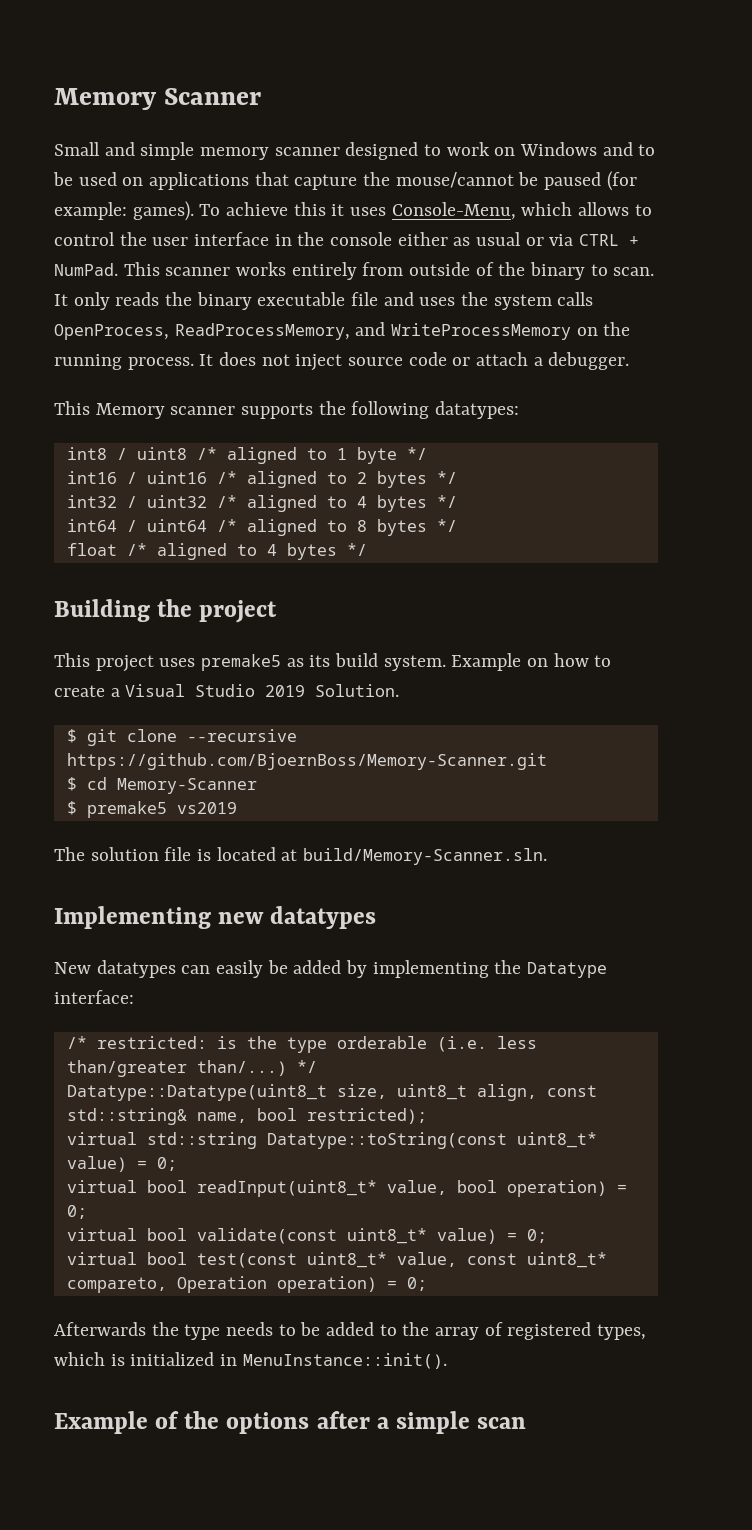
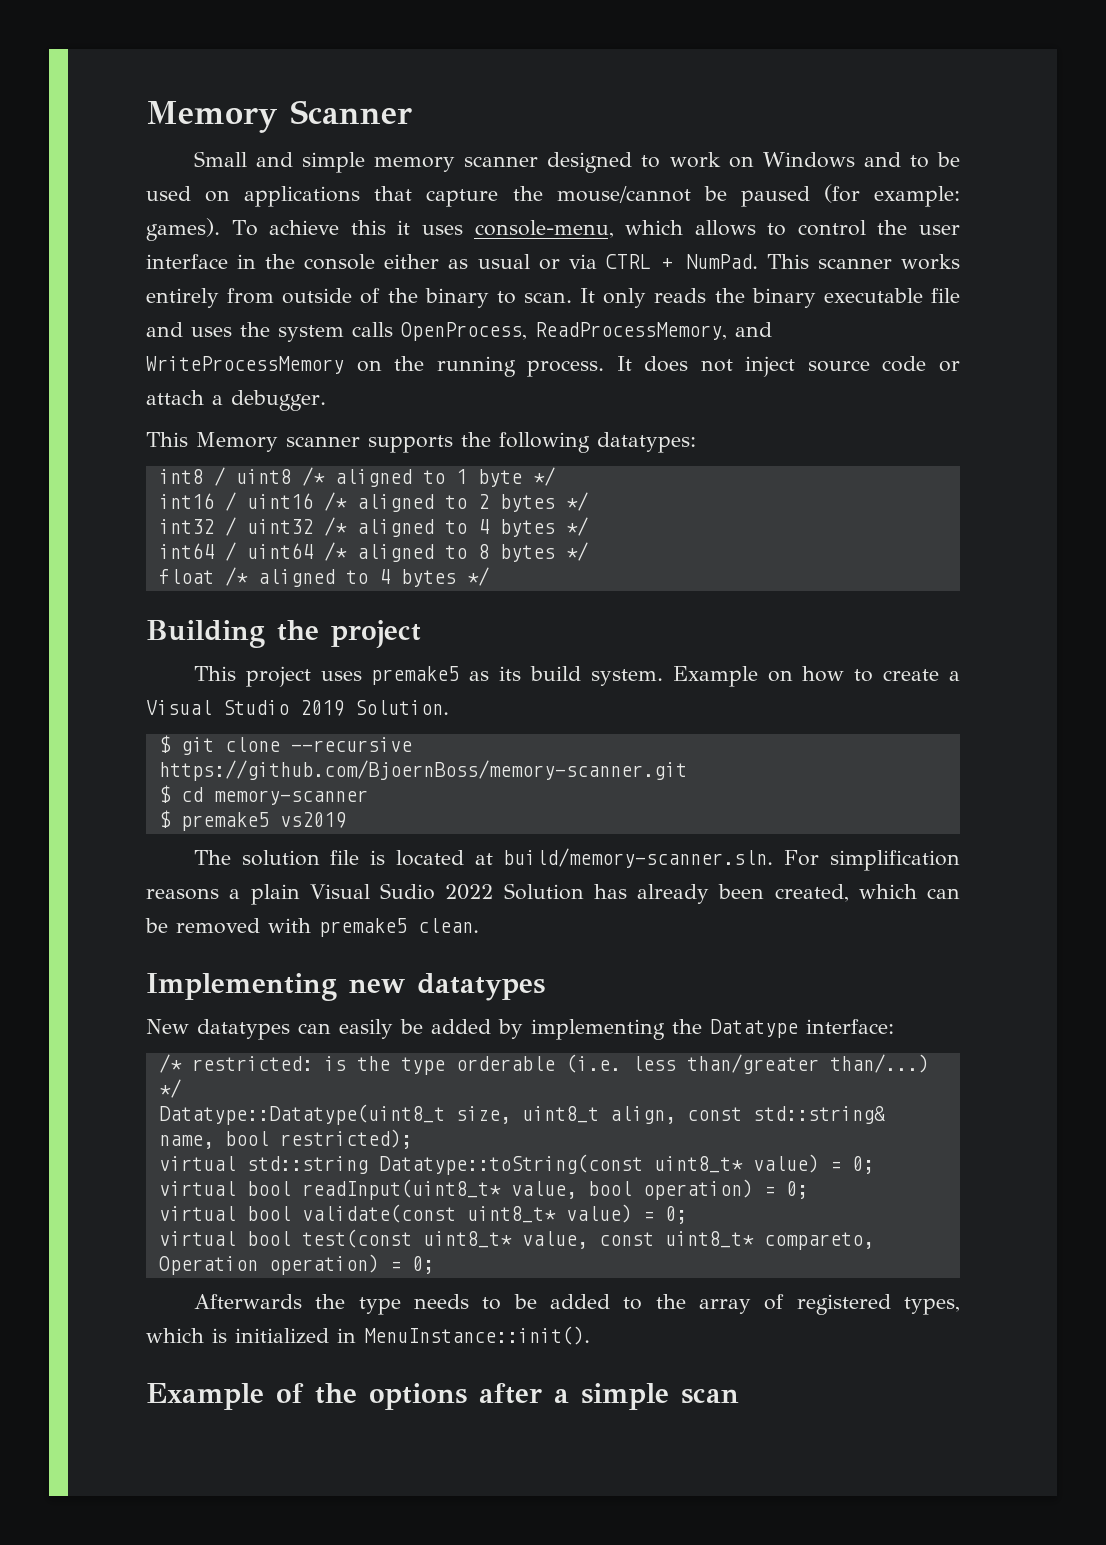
- To achieve this it uses Console-Menu, which allows to control the user interface in the console either as usual or via CTRL + NumPad.
+ To achieve this it uses console-menu, which allows to control the user interface in the console either as usual or via CTRL + NumPad.
- $ git clone --recursive https://github.com/BjoernBoss/Memory-Scanner.git
+ $ git clone --recursive https://github.com/BjoernBoss/memory-scanner.git
- $ cd Memory-Scanner
+ $ cd memory-scanner
- The solution file is located at build/Memory-Scanner.sln.
+ The solution file is located at build/memory-scanner.sln. For simplification reasons a plain Visual Sudio 2022 Solution has already been created, which can be removed with premake5 clean.

